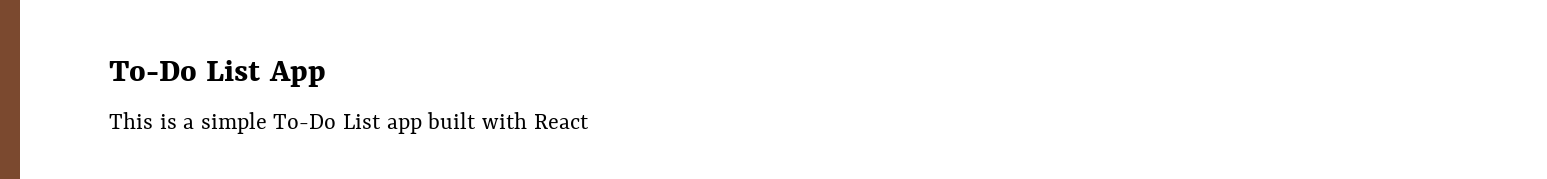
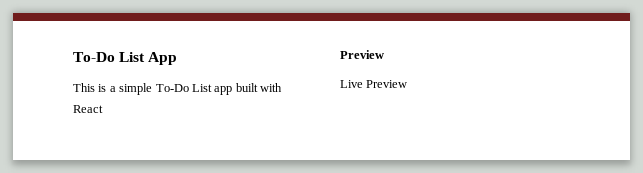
  This is a simple To-Do List app built with React
+ Preview
+ Live Preview

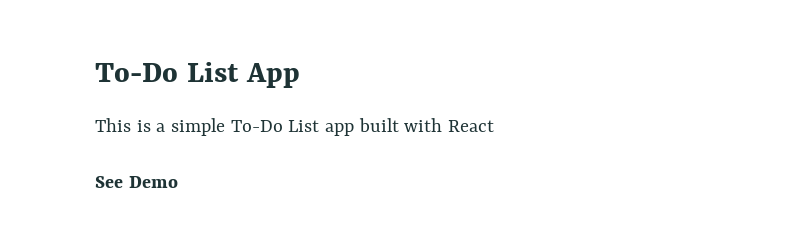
  This is a simple To-Do List app built with React
- Preview
- Live Preview
+ See Demo

